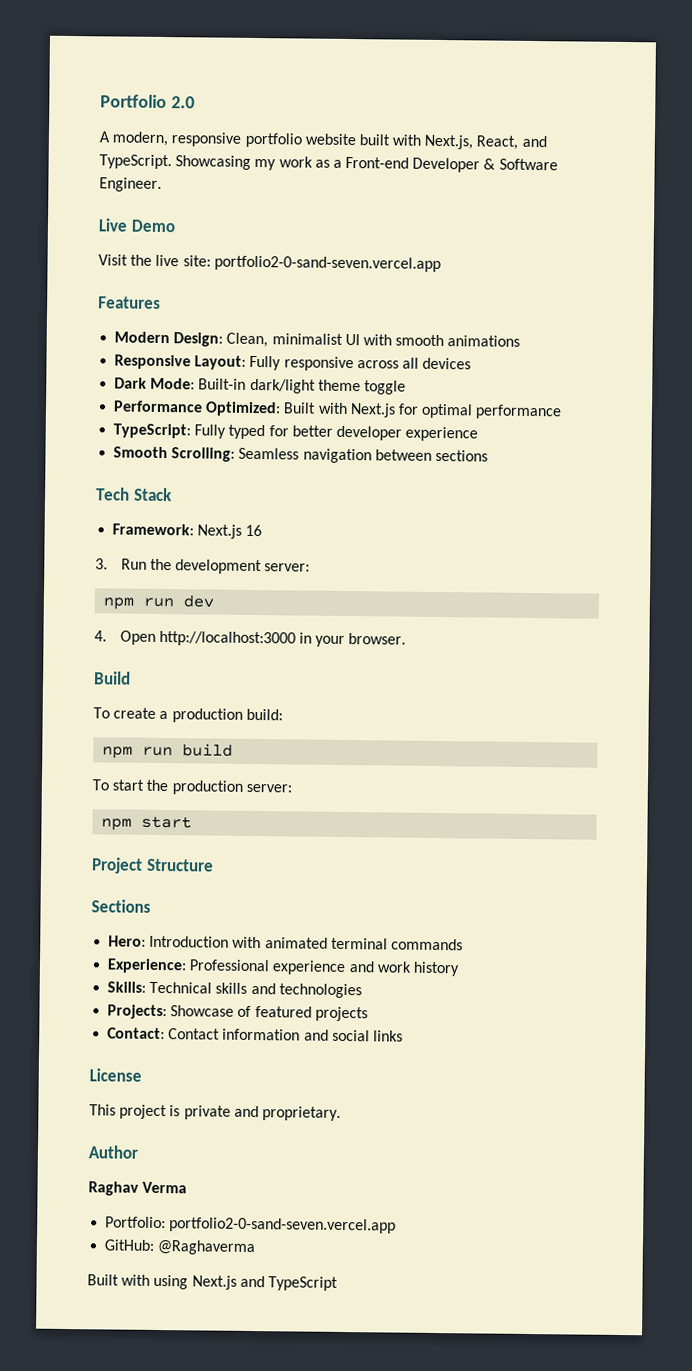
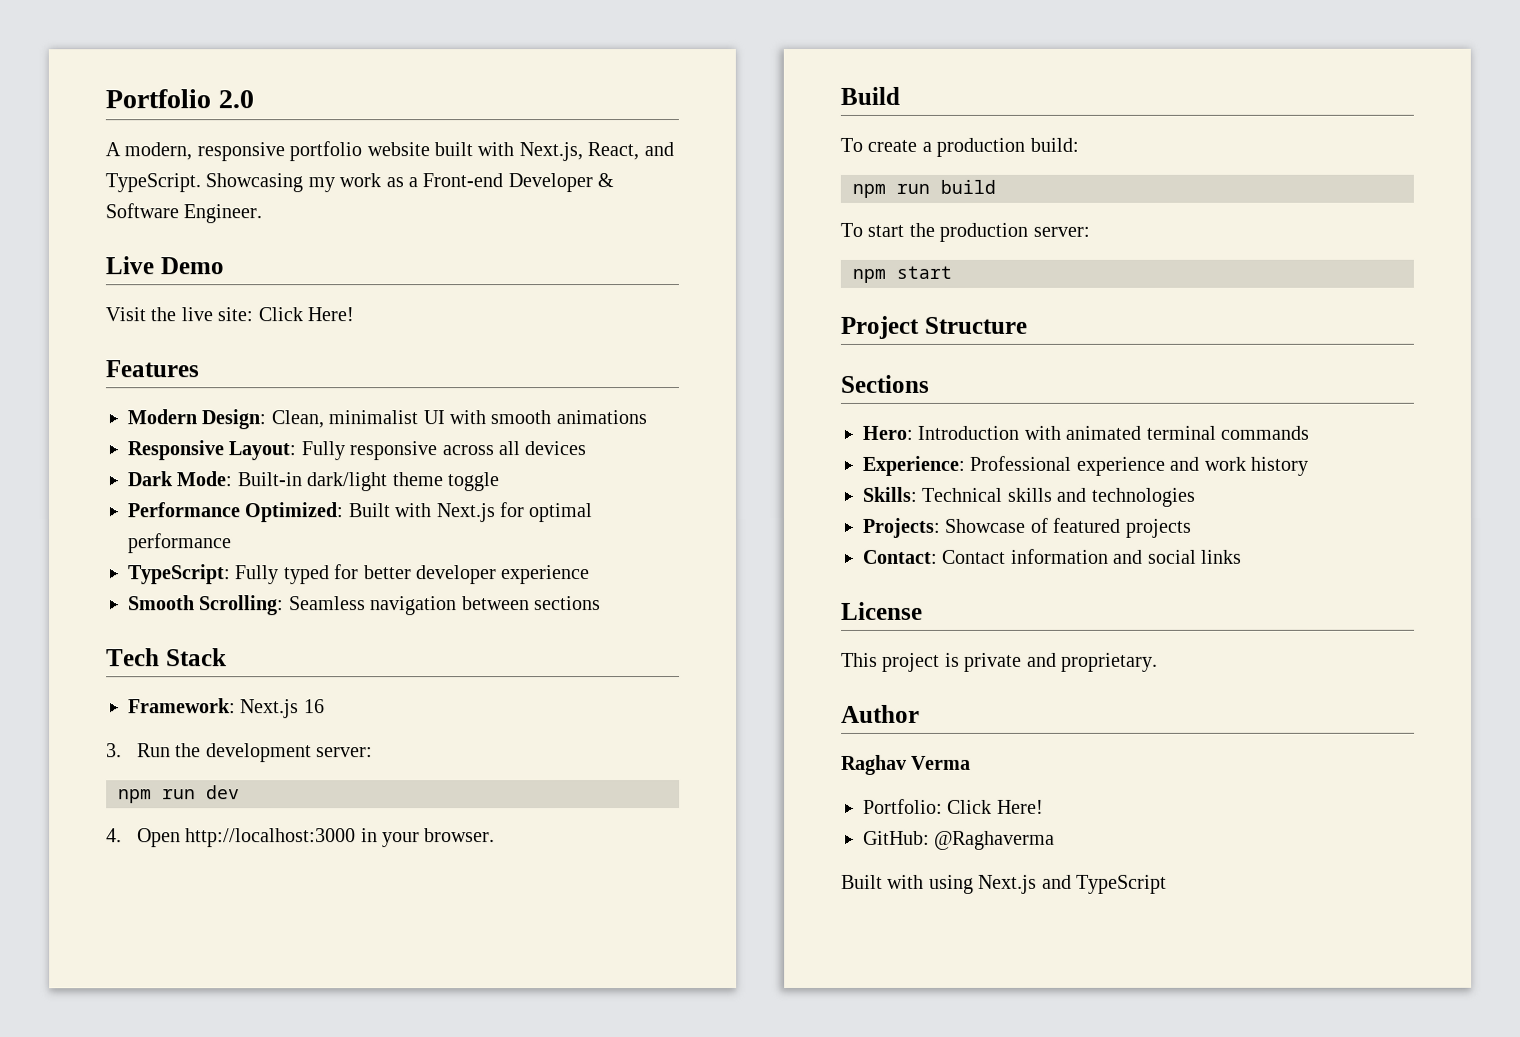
- Visit the live site: portfolio2-0-sand-seven.vercel.app
+ Visit the live site: Click Here!
- Portfolio: portfolio2-0-sand-seven.vercel.app
+ Portfolio: Click Here!

